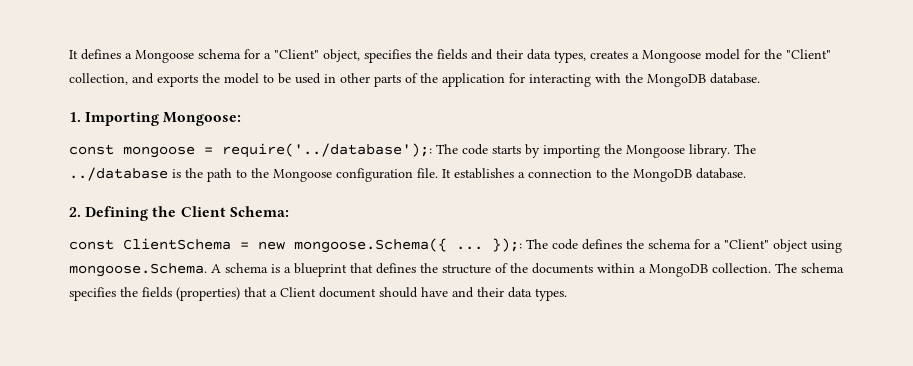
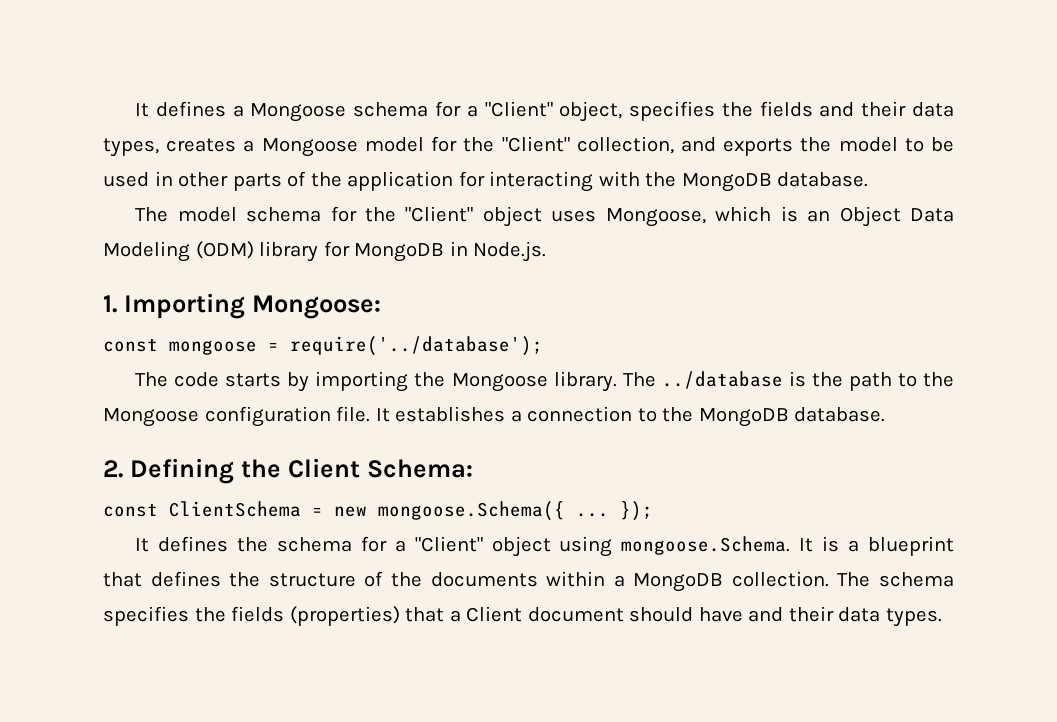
+ The model schema for the "Client" object uses Mongoose, which is an Object Data Modeling (ODM) library for MongoDB in Node.js.
- const mongoose = require('../database');: The code starts by importing the Mongoose library.
+ const mongoose = require('../database');
+ The code starts by importing the Mongoose library.
- });: The code defines the schema for a "Client" object using mongoose.Schema. A schema is a blueprint that defines the structure of the documents within a MongoDB collection.
+ });
+ It defines the schema for a "Client" object using mongoose.Schema. It is a blueprint that defines the structure of the documents within a MongoDB collection.

